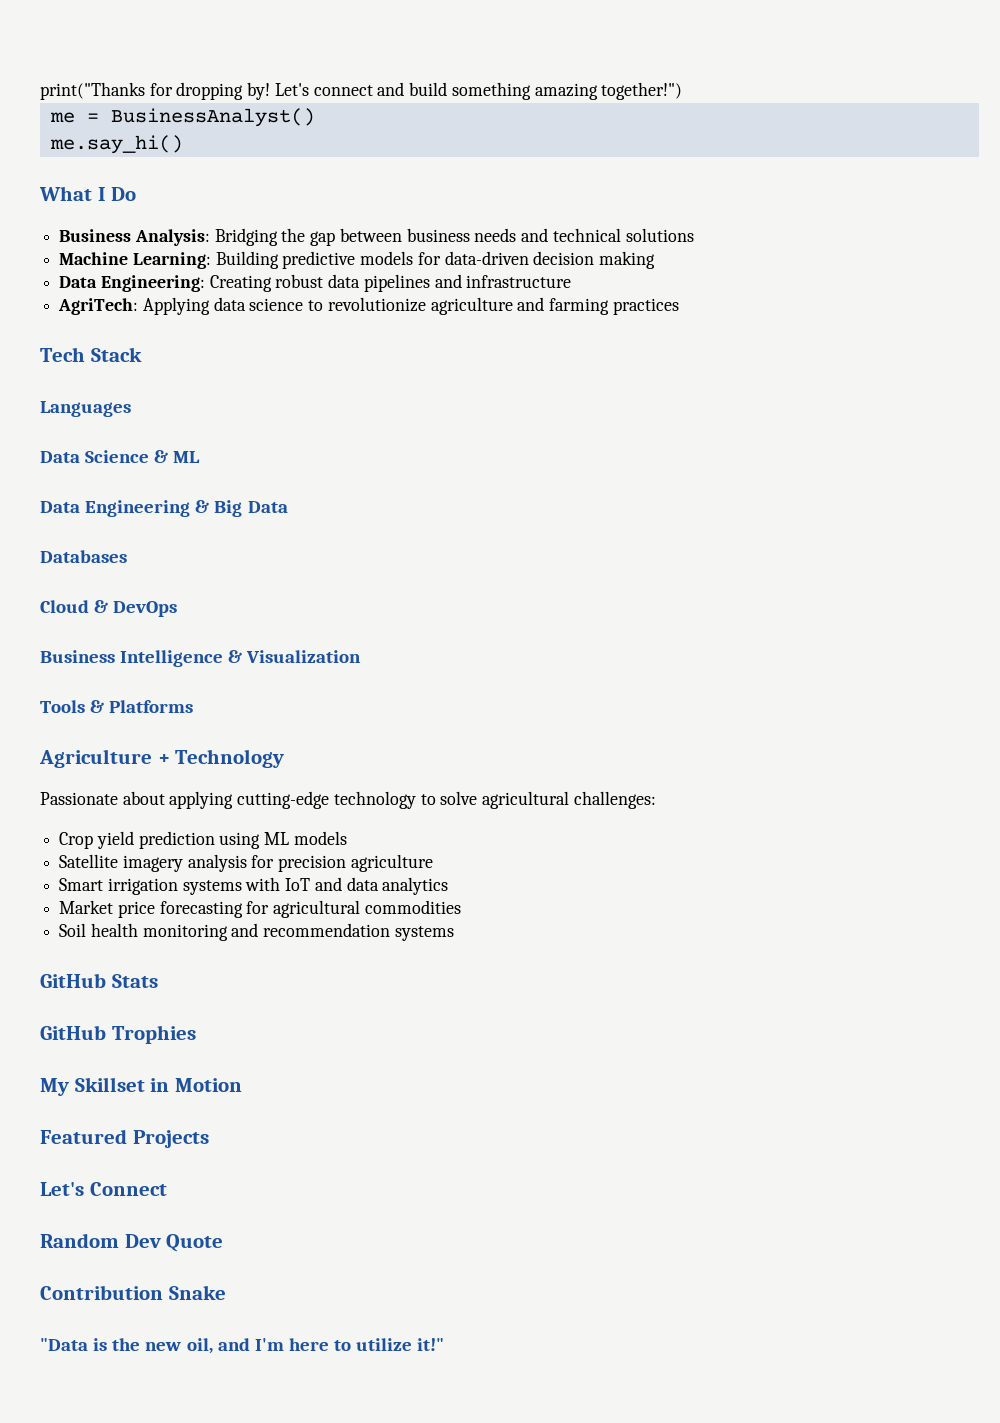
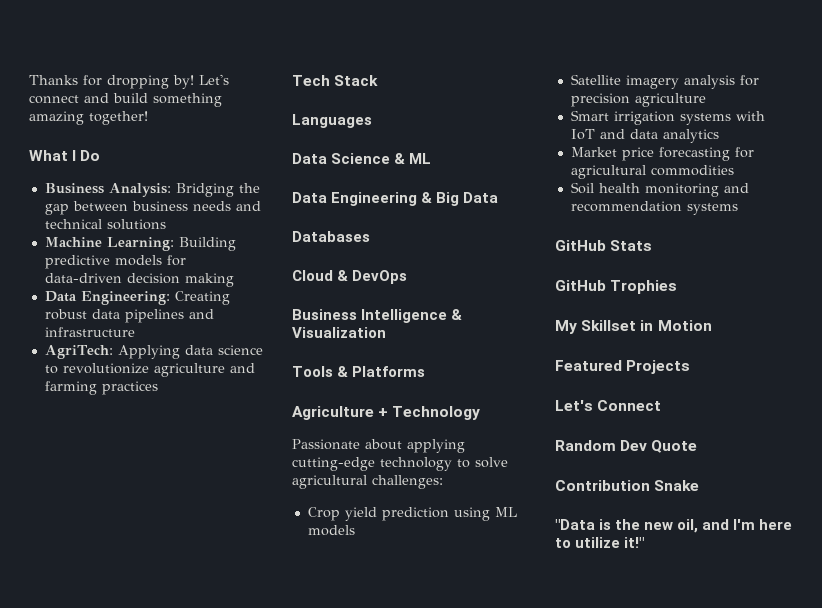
- print("Thanks for dropping by!
+ Thanks for dropping by!
- Let's connect and build something amazing together!")
- me = BusinessAnalyst()
- me.say_hi()
+ Let's connect and build something amazing together!

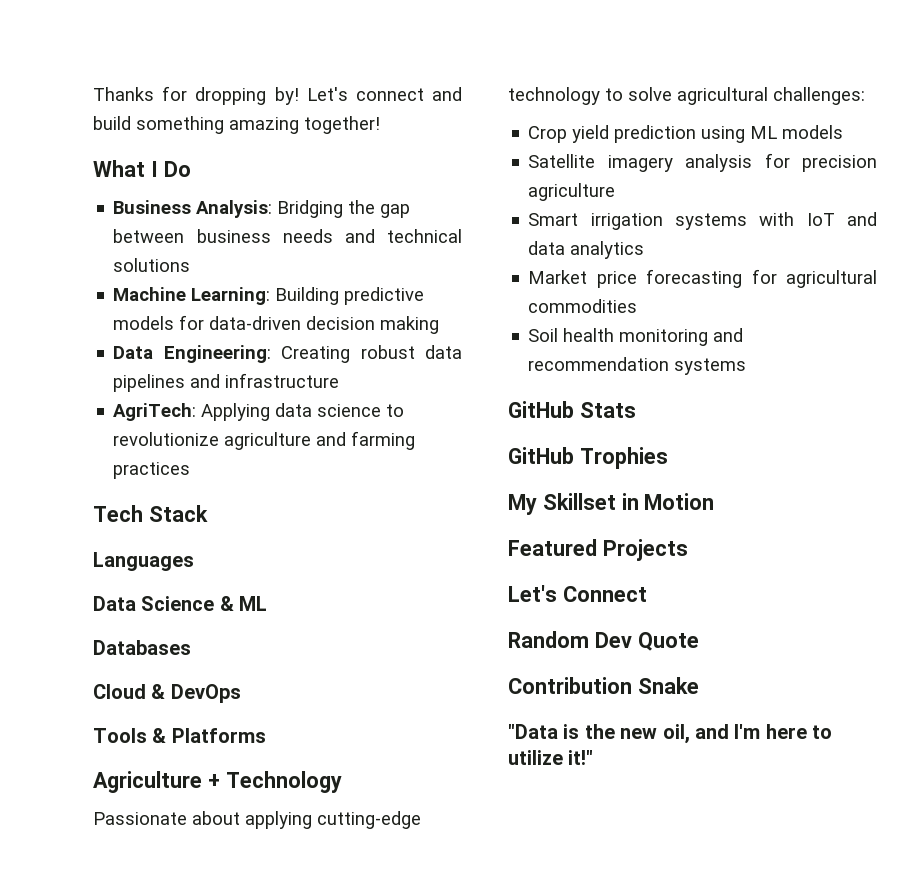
- Data Engineering & Big Data
- Business Intelligence & Visualization

